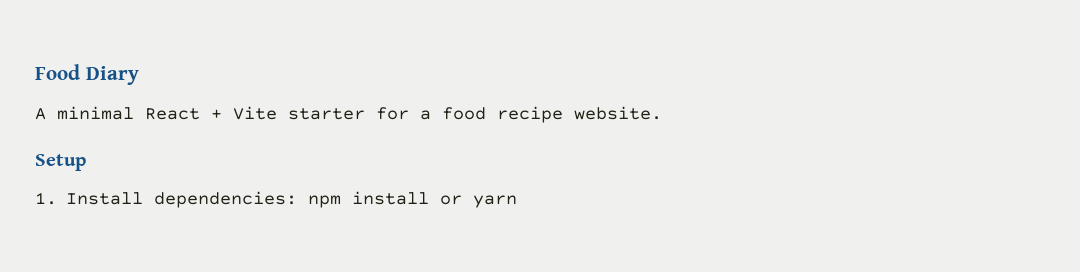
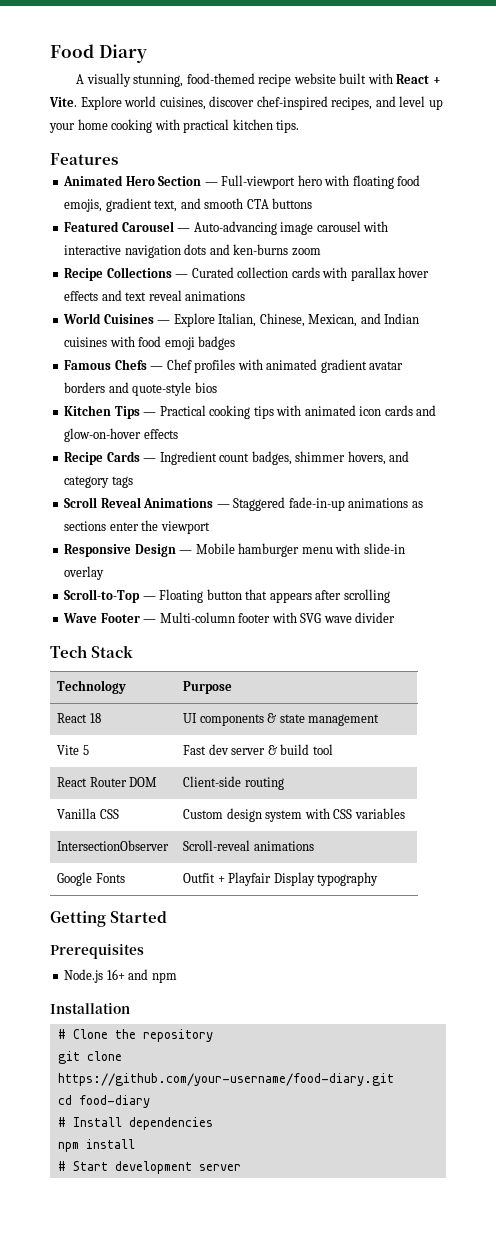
- A minimal React + Vite starter for a food recipe website.
- Setup
- 1. Install dependencies: npm install or yarn
+ A visually stunning, food-themed recipe website built with React + Vite. Explore world cuisines, discover chef-inspired recipes, and level up your home cooking with practical kitchen tips.
+ Features
+ Animated Hero Section — Full-viewport hero with floating food emojis, gradient text, and smooth CTA buttons
+ Featured Carousel — Auto-advancing image carousel with interactive navigation dots and ken-burns zoom
+ Recipe Collections — Curated collection cards with parallax hover effects and text reveal animations
+ World Cuisines — Explore Italian, Chinese, Mexican, and Indian cuisines with food emoji badges
+ Famous Chefs — Chef profiles with animated gradient avatar borders and quote-style bios
+ Kitchen Tips — Practical cooking tips with animated icon cards and glow-on-hover effects
+ Recipe Cards — Ingredient count badges, shimmer hovers, and category tags
+ Scroll Reveal Animations — Staggered fade-in-up animations as sections enter the viewport
+ Responsive Design — Mobile hamburger menu with slide-in overlay
+ Scroll-to-Top — Floating button that appears after scrolling
+ Wave Footer — Multi-column footer with SVG wave divider
+ Tech Stack
+ Technology | Purpose
+ React 18 | UI components & state management
+ Vite 5 | Fast dev server & build tool
+ React Router DOM | Client-side routing
+ Vanilla CSS | Custom design system with CSS variables
+ IntersectionObserver | Scroll-reveal animations
+ Google Fonts | Outfit + Playfair Display typography
+ Getting Started
+ Prerequisites
+ Node.js 16+ and npm
+ Installation
+ # Clone the repository
+ git clone https://github.com/your-username/food-diary.git
+ cd food-diary
+ # Install dependencies
+ npm install
+ # Start development server

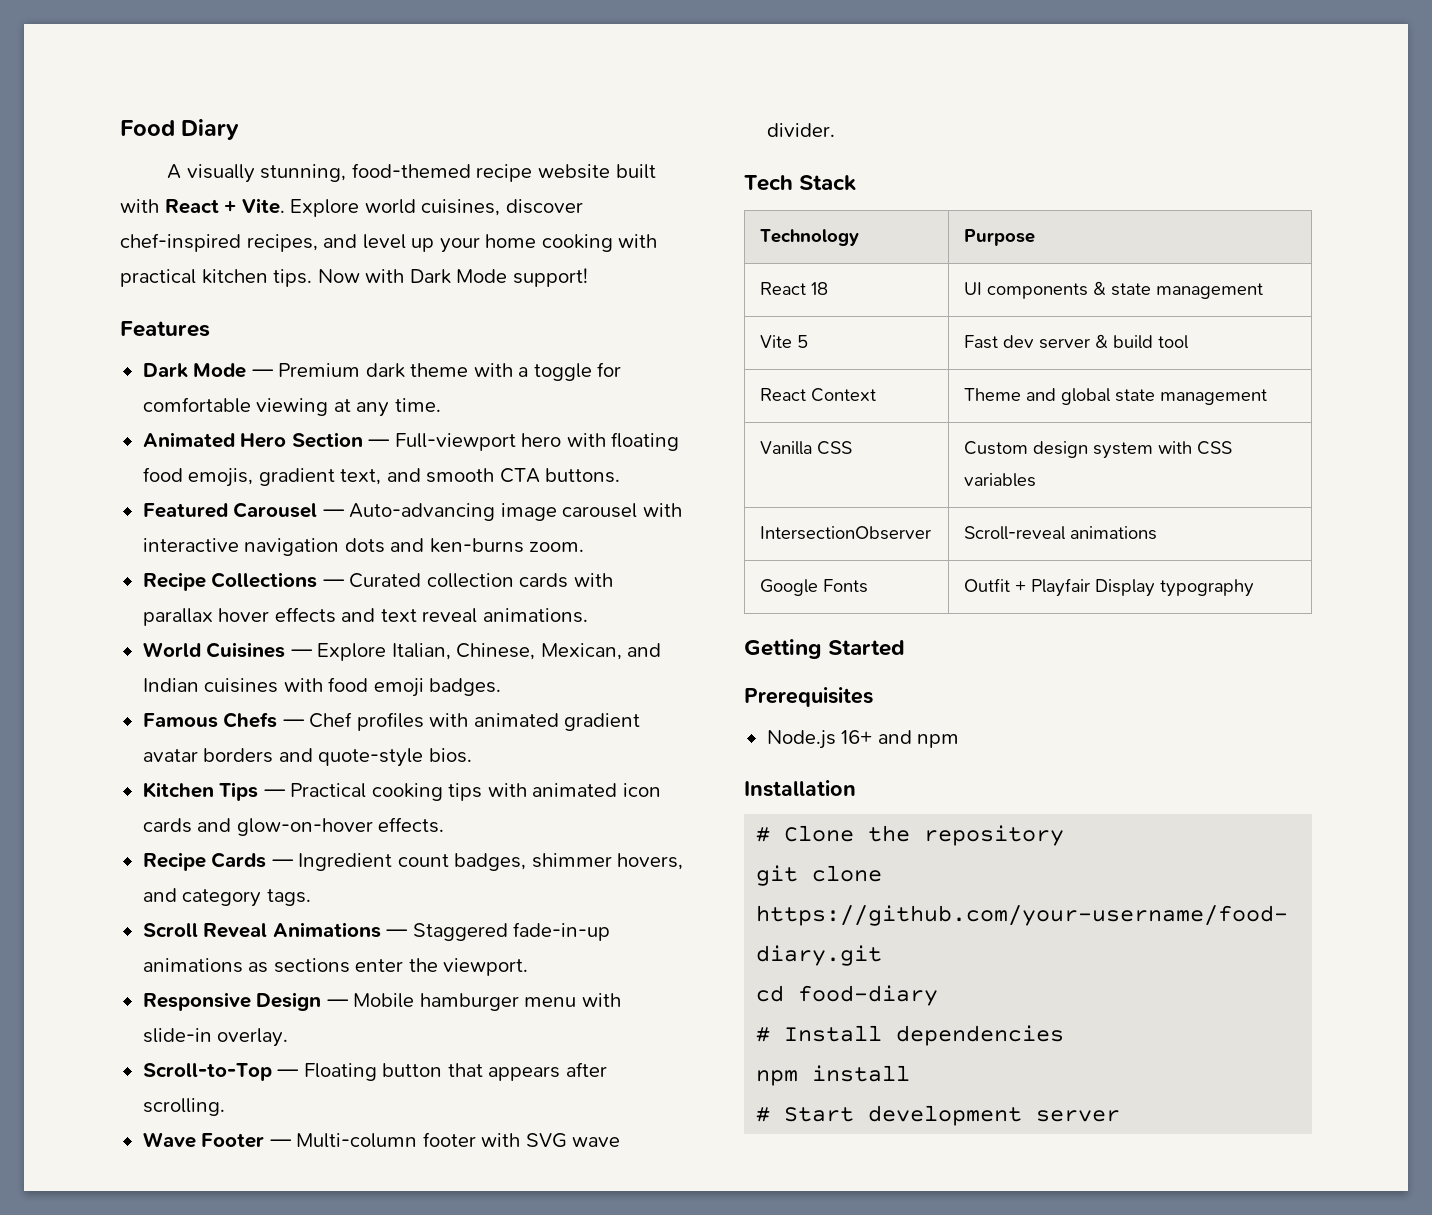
- Explore world cuisines, discover chef-inspired recipes, and level up your home cooking with practical kitchen tips.
+ Explore world cuisines, discover chef-inspired recipes, and level up your home cooking with practical kitchen tips. Now with Dark Mode support!
  Features
+ Dark Mode — Premium dark theme with a toggle for comfortable viewing at any time.
- Animated Hero Section — Full-viewport hero with floating food emojis, gradient text, and smooth CTA buttons
+ Animated Hero Section — Full-viewport hero with floating food emojis, gradient text, and smooth CTA buttons.
- Featured Carousel — Auto-advancing image carousel with interactive navigation dots and ken-burns zoom
+ Featured Carousel — Auto-advancing image carousel with interactive navigation dots and ken-burns zoom.
- Recipe Collections — Curated collection cards with parallax hover effects and text reveal animations
+ Recipe Collections — Curated collection cards with parallax hover effects and text reveal animations.
- World Cuisines — Explore Italian, Chinese, Mexican, and Indian cuisines with food emoji badges
+ World Cuisines — Explore Italian, Chinese, Mexican, and Indian cuisines with food emoji badges.
- Famous Chefs — Chef profiles with animated gradient avatar borders and quote-style bios
+ Famous Chefs — Chef profiles with animated gradient avatar borders and quote-style bios.
- Kitchen Tips — Practical cooking tips with animated icon cards and glow-on-hover effects
+ Kitchen Tips — Practical cooking tips with animated icon cards and glow-on-hover effects.
- Recipe Cards — Ingredient count badges, shimmer hovers, and category tags
+ Recipe Cards — Ingredient count badges, shimmer hovers, and category tags.
- Scroll Reveal Animations — Staggered fade-in-up animations as sections enter the viewport
+ Scroll Reveal Animations — Staggered fade-in-up animations as sections enter the viewport.
- Responsive Design — Mobile hamburger menu with slide-in overlay
+ Responsive Design — Mobile hamburger menu with slide-in overlay.
- Scroll-to-Top — Floating button that appears after scrolling
+ Scroll-to-Top — Floating button that appears after scrolling.
- Wave Footer — Multi-column footer with SVG wave divider
+ Wave Footer — Multi-column footer with SVG wave divider.
- React Router DOM | Client-side routing
+ React Context | Theme and global state management

